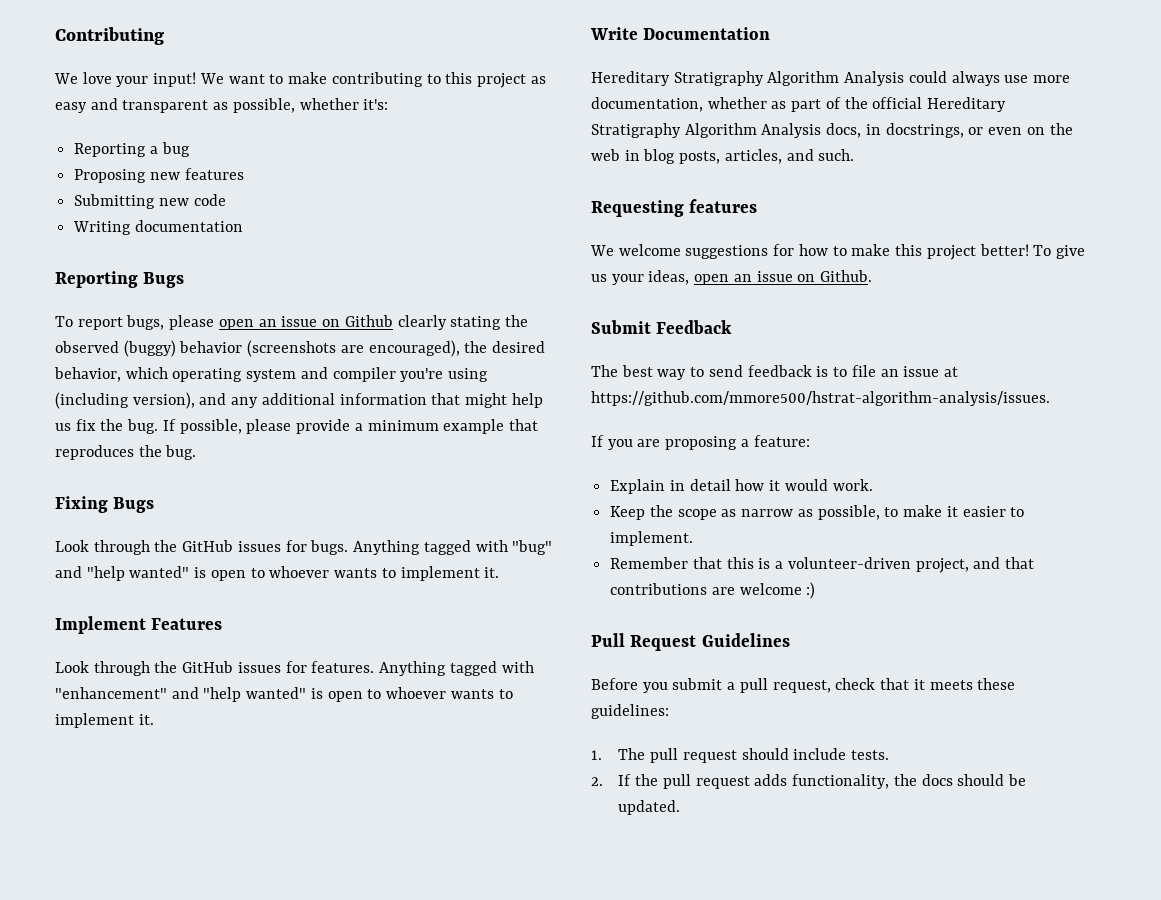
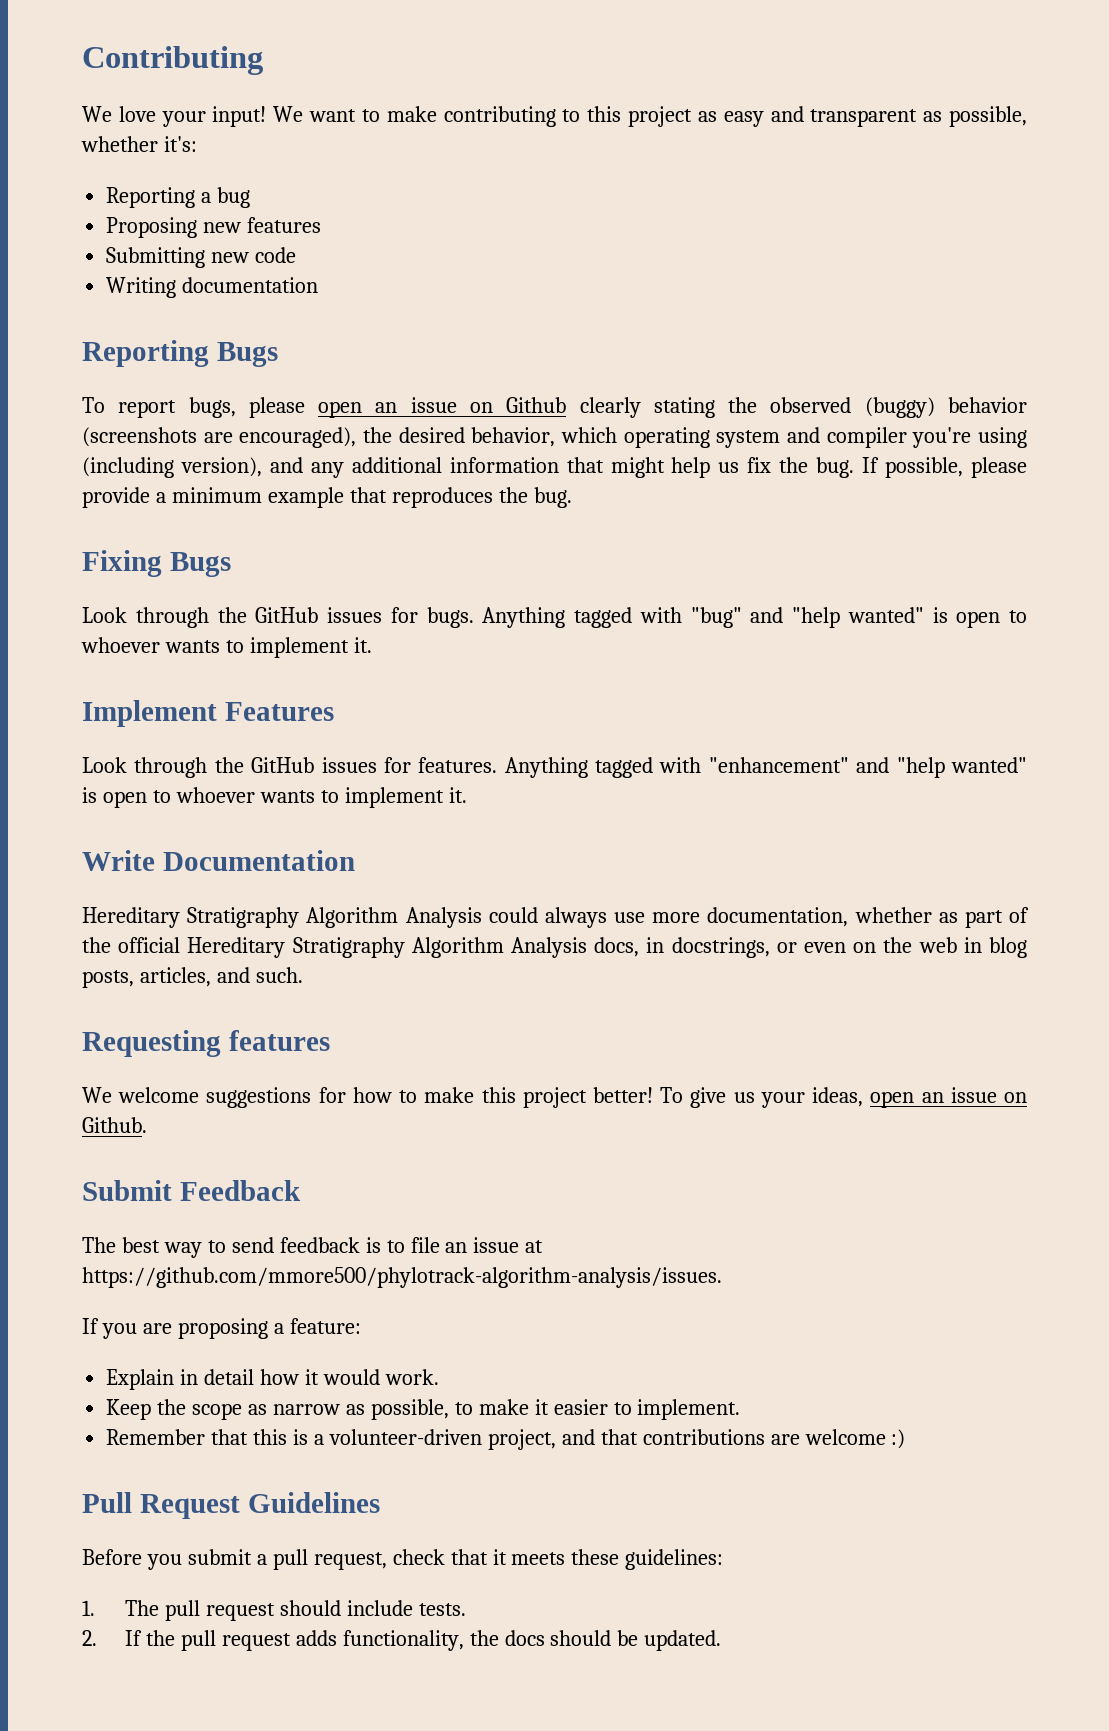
- The best way to send feedback is to file an issue at https://github.com/mmore500/hstrat-algorithm-analysis/issues.
+ The best way to send feedback is to file an issue at https://github.com/mmore500/phylotrack-algorithm-analysis/issues.

